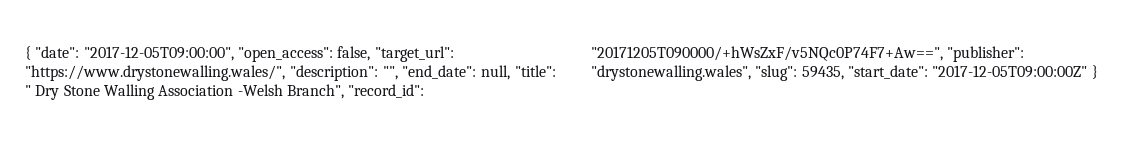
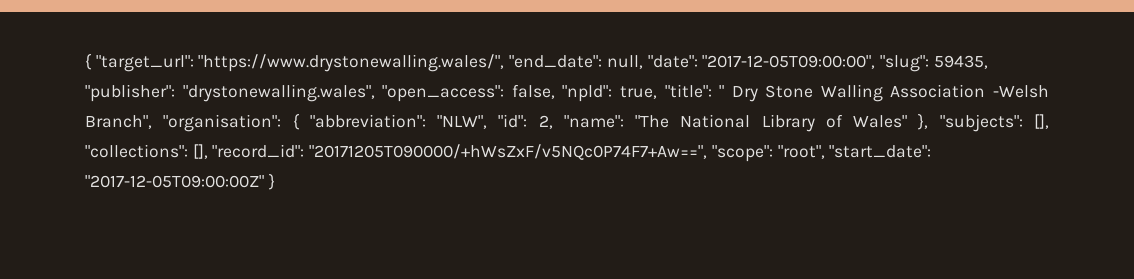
- { "date": "2017-12-05T09:00:00", "open_access": false, "target_url": "https://www.drystonewalling.wales/", "description": "", "end_date": null, "title": " Dry Stone Walling Association -Welsh Branch", "record_id": "20171205T090000/+hWsZxF/v5NQc0P74F7+Aw==", "publisher": "drystonewalling.wales", "slug": 59435, "start_date": "2017-12-05T09:00:00Z" }
+ { "target_url": "https://www.drystonewalling.wales/", "end_date": null, "date": "2017-12-05T09:00:00", "slug": 59435, "publisher": "drystonewalling.wales", "open_access": false, "npld": true, "title": " Dry Stone Walling Association -Welsh Branch", "organisation": { "abbreviation": "NLW", "id": 2, "name": "The National Library of Wales" }, "subjects": [], "collections": [], "record_id": "20171205T090000/+hWsZxF/v5NQc0P74F7+Aw==", "scope": "root", "start_date": "2017-12-05T09:00:00Z" }

